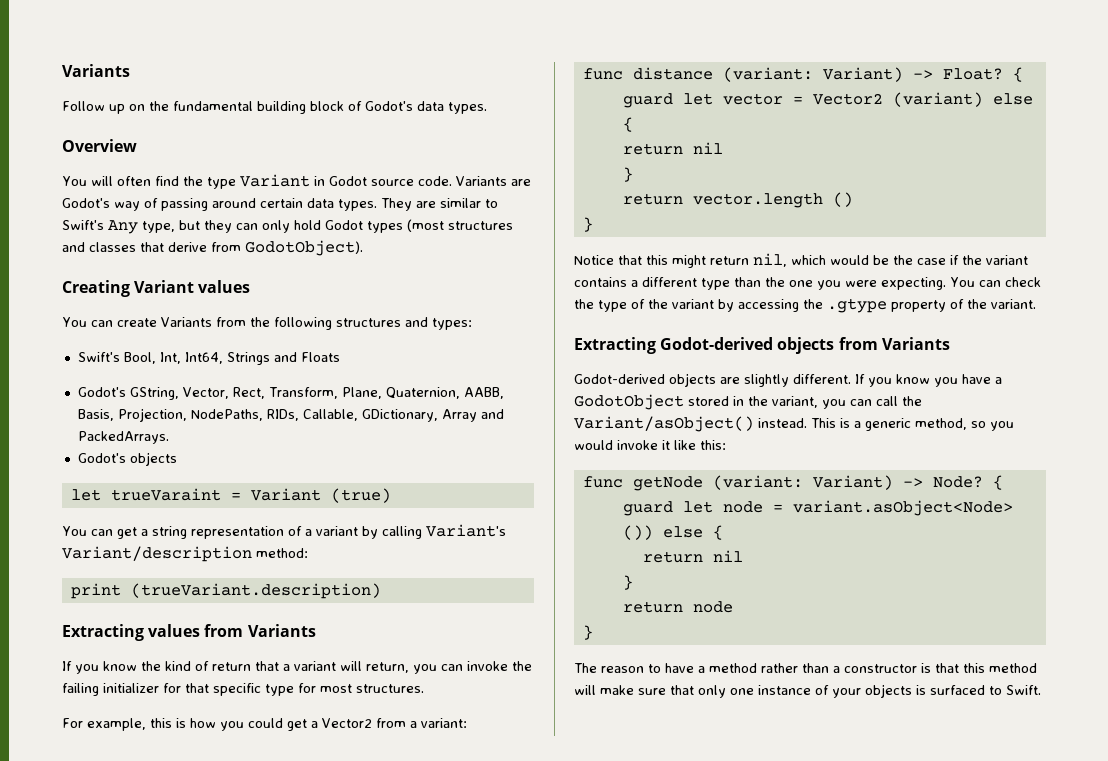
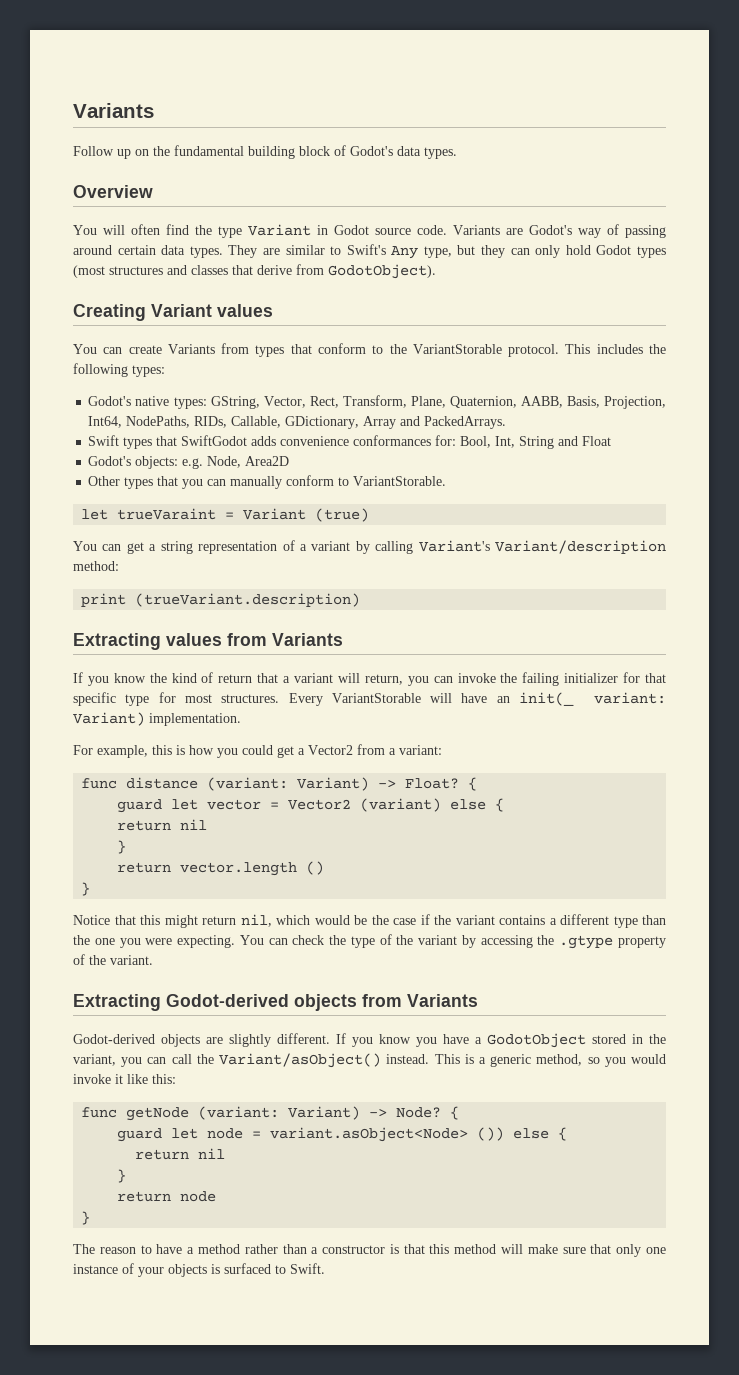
- You can create Variants from the following structures and types:
- Swift's Bool, Int, Int64, Strings and Floats
- Godot's GString, Vector, Rect, Transform, Plane, Quaternion, AABB, Basis, Projection, NodePaths, RIDs, Callable, GDictionary, Array and PackedArrays.
+ You can create Variants from types that conform to the VariantStorable protocol. This includes the following types:
+ Godot's native types: GString, Vector, Rect, Transform, Plane, Quaternion, AABB, Basis, Projection, Int64, NodePaths, RIDs, Callable, GDictionary, Array and PackedArrays.
- Godot's objects
+ Swift types that SwiftGodot adds convenience conformances for: Bool, Int, String and Float
+ Godot's objects: e.g. Node, Area2D
+ Other types that you can manually conform to VariantStorable.
+ Every VariantStorable will have an init(_ variant: Variant) implementation.

